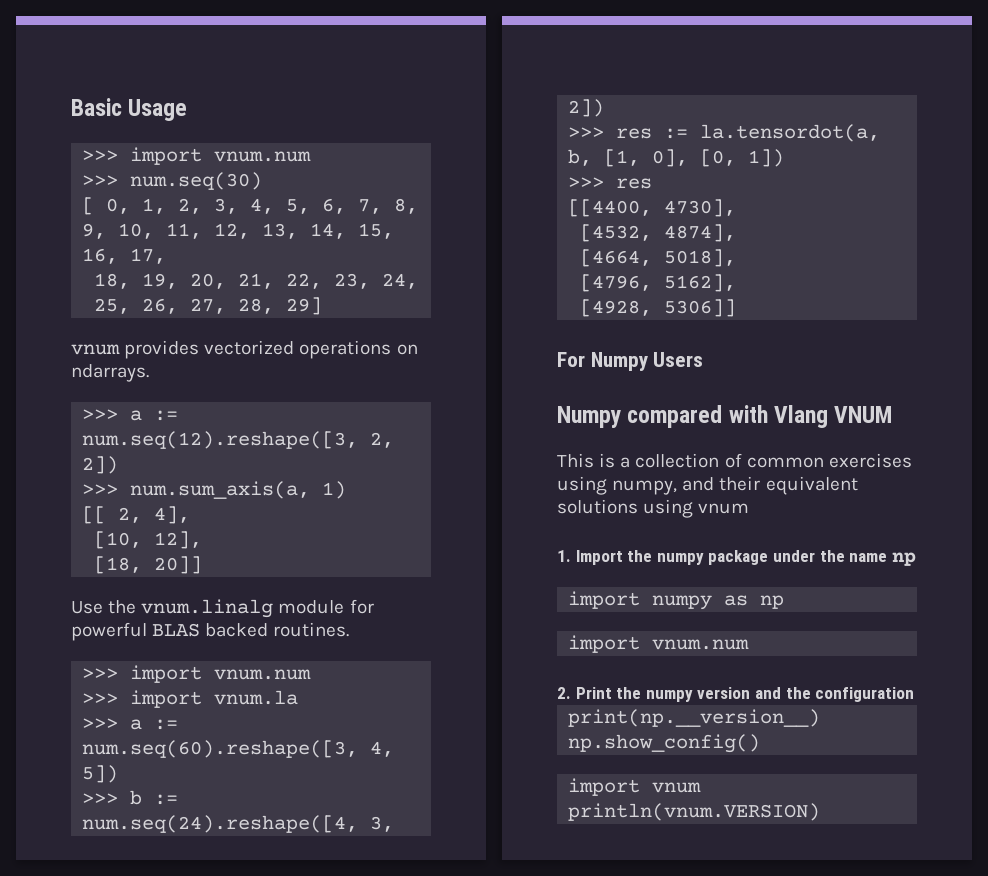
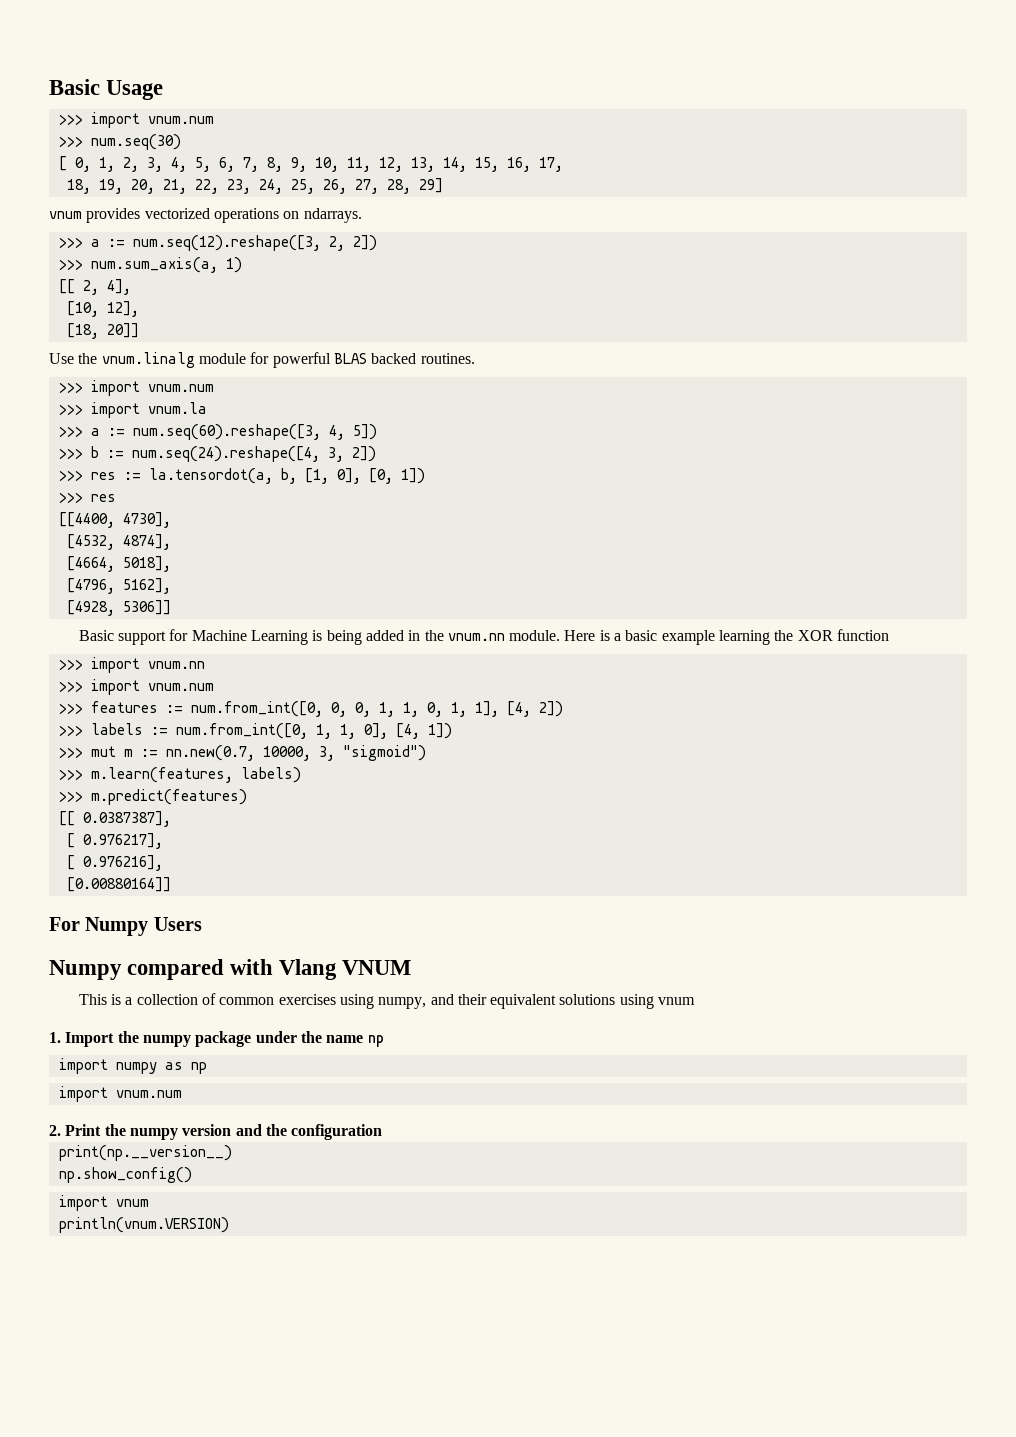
+ Basic support for Machine Learning is being added in the vnum.nn module. Here is a basic example learning the XOR function
+ >>> import vnum.nn
+ >>> import vnum.num
+ >>> features := num.from_int([0, 0, 0, 1, 1, 0, 1, 1], [4, 2])
+ >>> labels := num.from_int([0, 1, 1, 0], [4, 1])
+ >>> mut m := nn.new(0.7, 10000, 3, "sigmoid")
+ >>> m.learn(features, labels)
+ >>> m.predict(features)
+ [[ 0.0387387],
+ [ 0.976217],
+ [ 0.976216],
+ [0.00880164]]

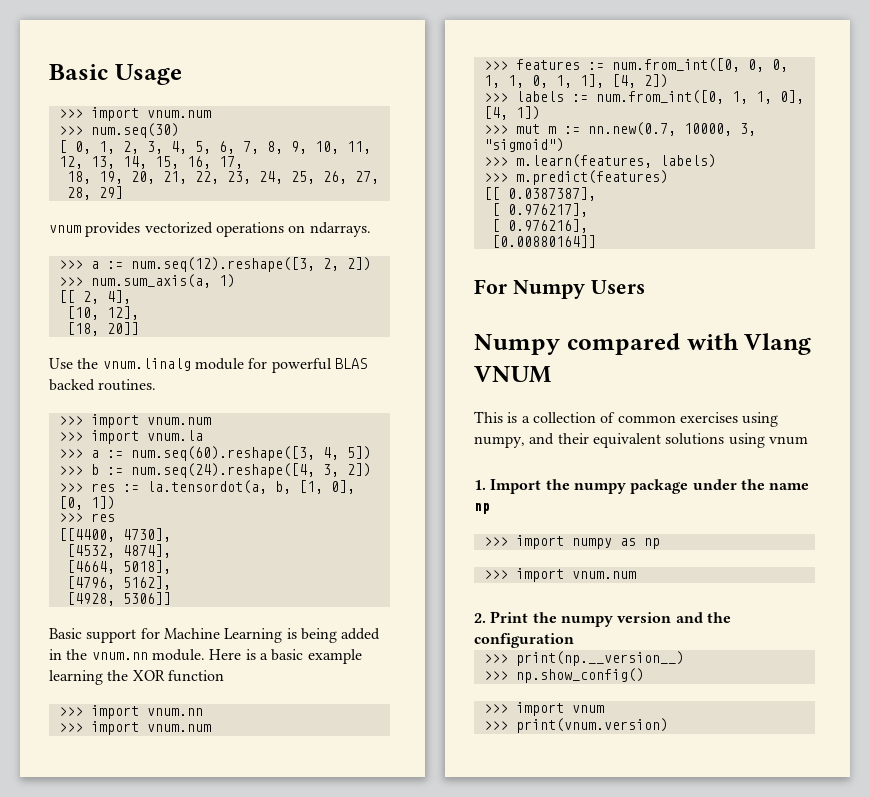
- import numpy as np
- import vnum.num
+ >>> import numpy as np
+ >>> import vnum.num
- print(np.__version__)
+ >>> print(np.__version__)
- np.show_config()
+ >>> np.show_config()
- import vnum
+ >>> import vnum
- println(vnum.VERSION)
+ >>> print(vnum.version)

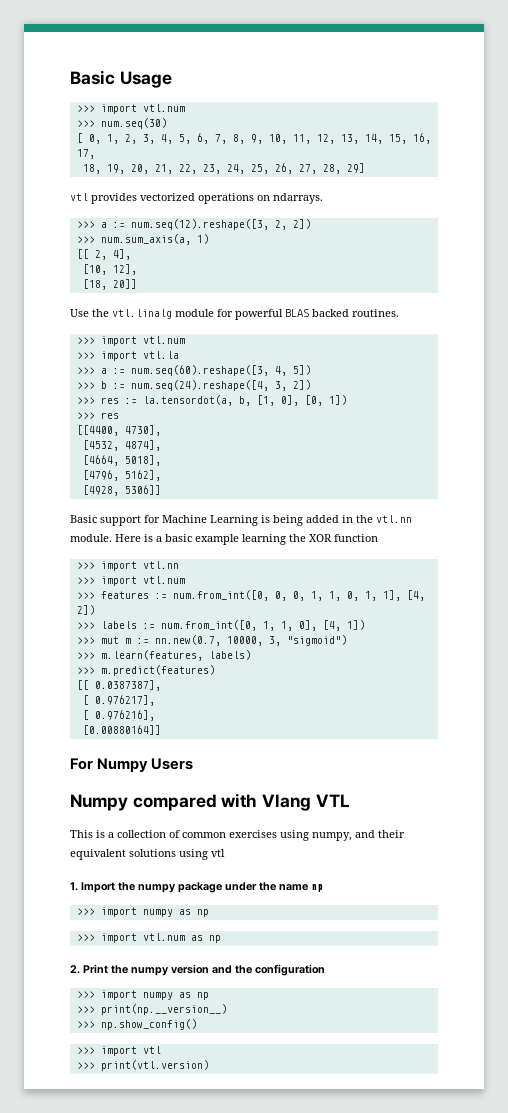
  Basic Usage
- >>> import vnum.num
+ >>> import vtl.num
- vnum provides vectorized operations on ndarrays.
+ vtl provides vectorized operations on ndarrays.
- Use the vnum.linalg module for powerful BLAS backed routines.
- >>> import vnum.num
- >>> import vnum.la
+ Use the vtl.linalg module for powerful BLAS backed routines.
+ >>> import vtl.num
+ >>> import vtl.la
- Basic support for Machine Learning is being added in the vnum.nn module.
+ Basic support for Machine Learning is being added in the vtl.nn module.
- >>> import vnum.nn
- >>> import vnum.num
+ >>> import vtl.nn
+ >>> import vtl.num
- Numpy compared with Vlang VNUM
+ Numpy compared with Vlang VTL
- This is a collection of common exercises using numpy, and their equivalent solutions using vnum
+ This is a collection of common exercises using numpy, and their equivalent solutions using vtl
  1. Import the numpy package under the name np
  >>> import numpy as np
- >>> import vnum.num
+ >>> import vtl.num as np
  2. Print the numpy version and the configuration
+ >>> import numpy as np
- >>> import vnum
- >>> print(vnum.version)
+ >>> import vtl
+ >>> print(vtl.version)

